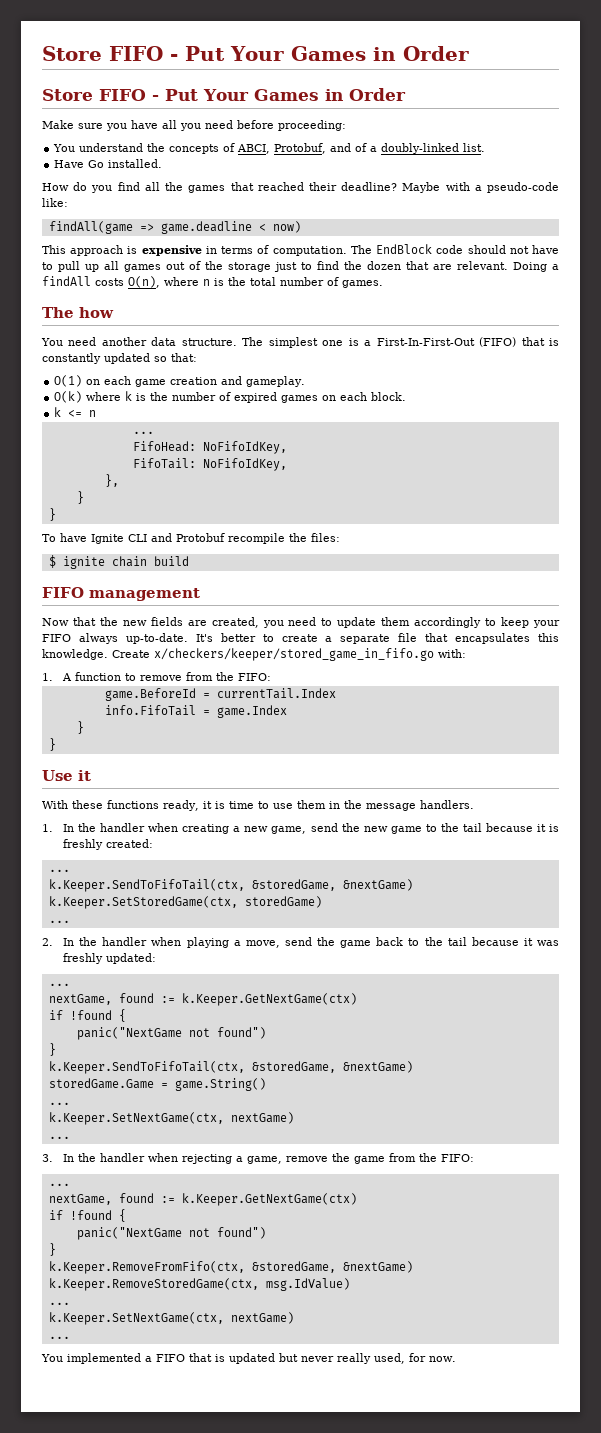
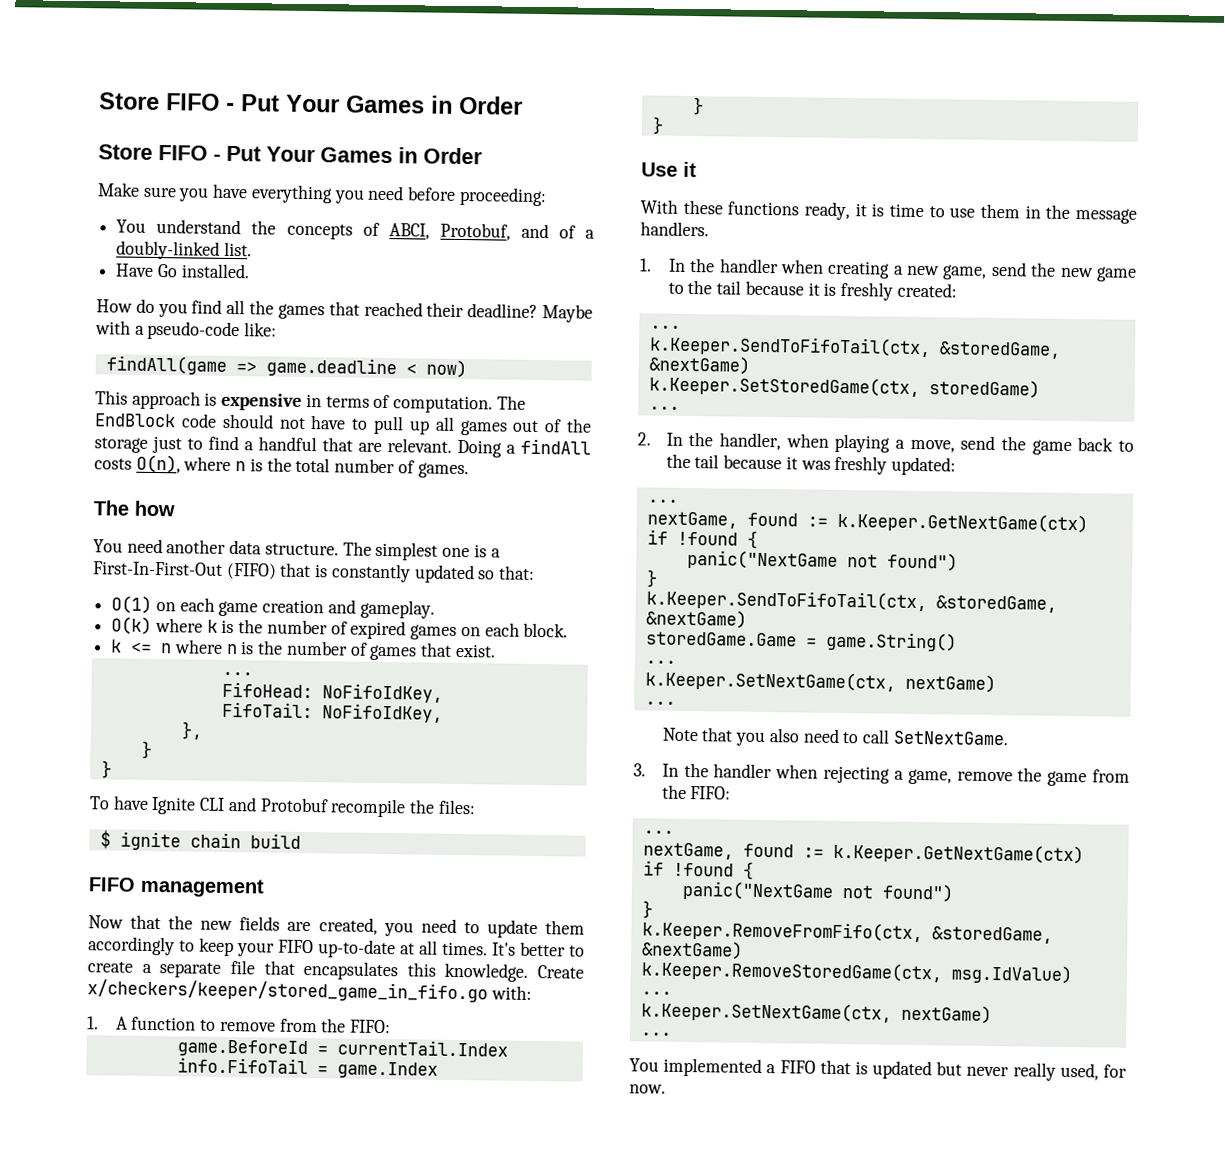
- Make sure you have all you need before proceeding:
+ Make sure you have everything you need before proceeding:
- The EndBlock code should not have to pull up all games out of the storage just to find the dozen that are relevant.
+ The EndBlock code should not have to pull up all games out of the storage just to find a handful that are relevant.
- k <= n
+ k <= n where n is the number of games that exist.
- Now that the new fields are created, you need to update them accordingly to keep your FIFO always up-to-date.
+ Now that the new fields are created, you need to update them accordingly to keep your FIFO up-to-date at all times.
- 2. In the handler when playing a move, send the game back to the tail because it was freshly updated:
+ 2. In the handler, when playing a move, send the game back to the tail because it was freshly updated:
+ Note that you also need to call SetNextGame.

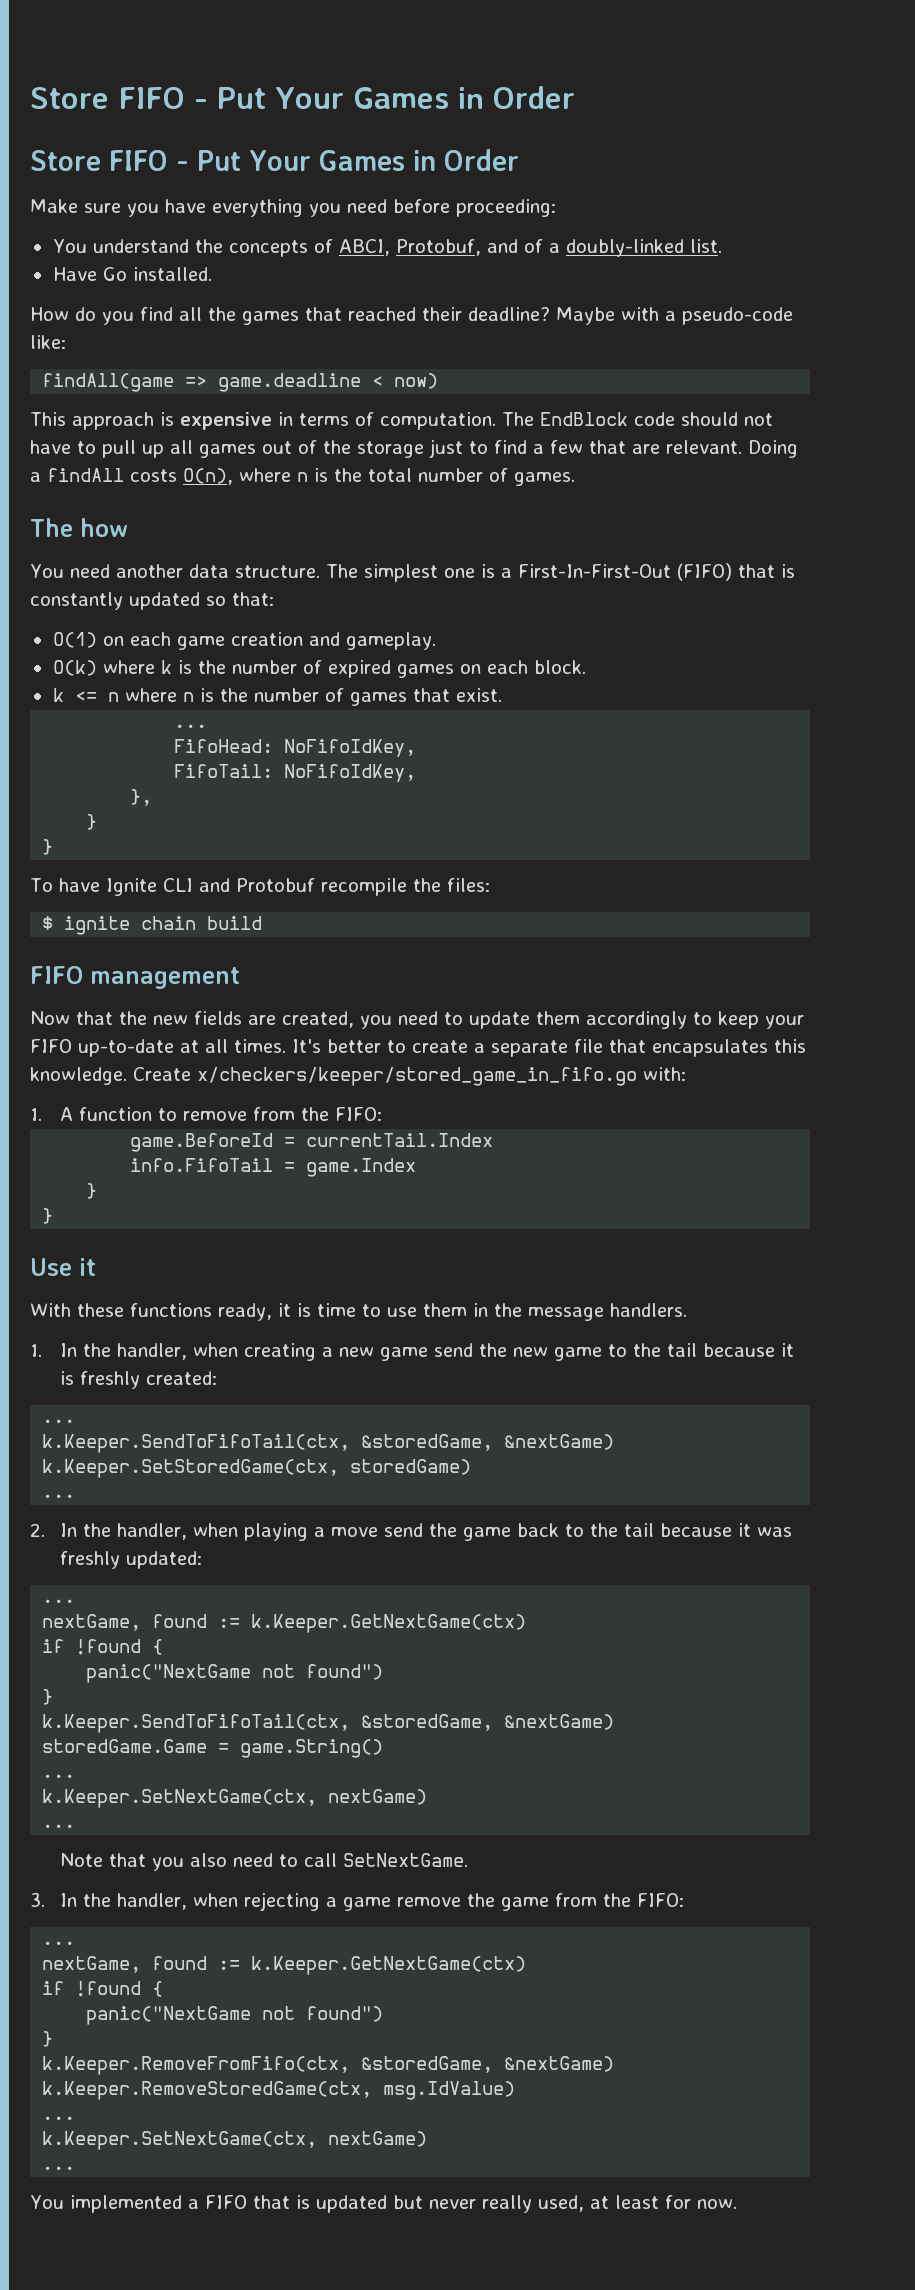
- The EndBlock code should not have to pull up all games out of the storage just to find a handful that are relevant.
+ The EndBlock code should not have to pull up all games out of the storage just to find a few that are relevant.
- 1. In the handler when creating a new game, send the new game to the tail because it is freshly created:
+ 1. In the handler, when creating a new game send the new game to the tail because it is freshly created:
- 2. In the handler, when playing a move, send the game back to the tail because it was freshly updated:
+ 2. In the handler, when playing a move send the game back to the tail because it was freshly updated:
- 3. In the handler when rejecting a game, remove the game from the FIFO:
+ 3. In the handler, when rejecting a game remove the game from the FIFO:
- You implemented a FIFO that is updated but never really used, for now.
+ You implemented a FIFO that is updated but never really used, at least for now.

